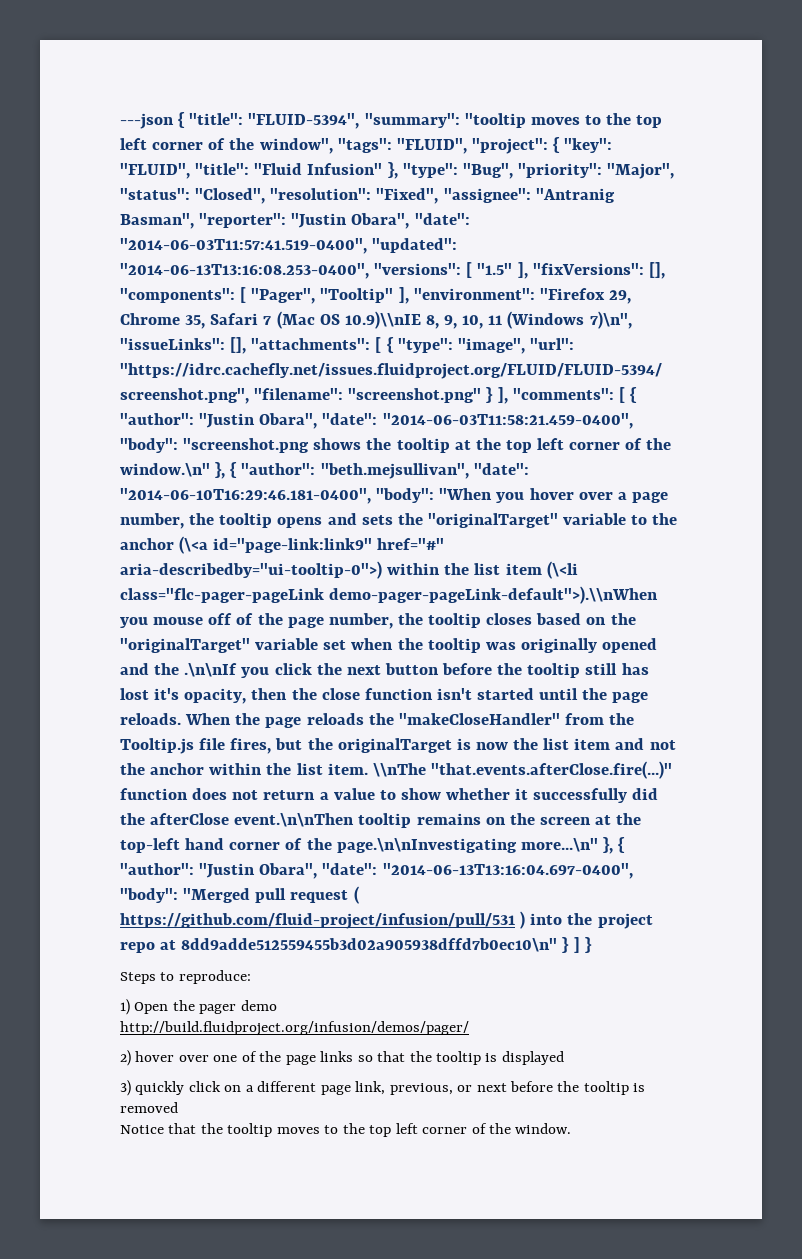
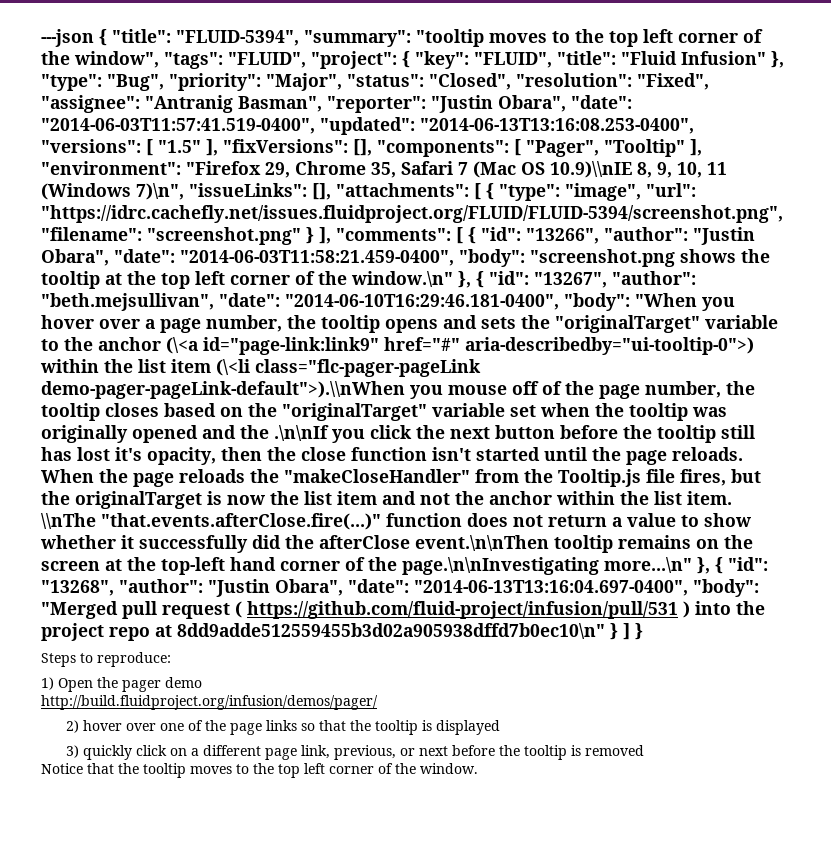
- [ { "author":
+ [ { "id": "13266", "author":
- "screenshot.png shows the tooltip at the top left corner of the window.\n" }, { "author":
+ "screenshot.png shows the tooltip at the top left corner of the window.\n" }, { "id": "13267", "author":
- \\nThe "that.events.afterClose.fire(...)" function does not return a value to show whether it successfully did the afterClose event.\n\nThen tooltip remains on the screen at the top-left hand corner of the page.\n\nInvestigating more...\n" }, { "author": "Justin Obara", "date": "2014-06-13T13:16:04.697-0400", "body": "Merged pull request ( https://github.com/fluid-project/infusion/pull/531 ) into the project repo at 8dd9adde512559455b3d02a905938dffd7b0ec10\n" } ] }
+ \\nThe "that.events.afterClose.fire(...)" function does not return a value to show whether it successfully did the afterClose event.\n\nThen tooltip remains on the screen at the top-left hand corner of the page.\n\nInvestigating more...\n" }, { "id": "13268", "author": "Justin Obara", "date": "2014-06-13T13:16:04.697-0400", "body": "Merged pull request ( https://github.com/fluid-project/infusion/pull/531 ) into the project repo at 8dd9adde512559455b3d02a905938dffd7b0ec10\n" } ] }

